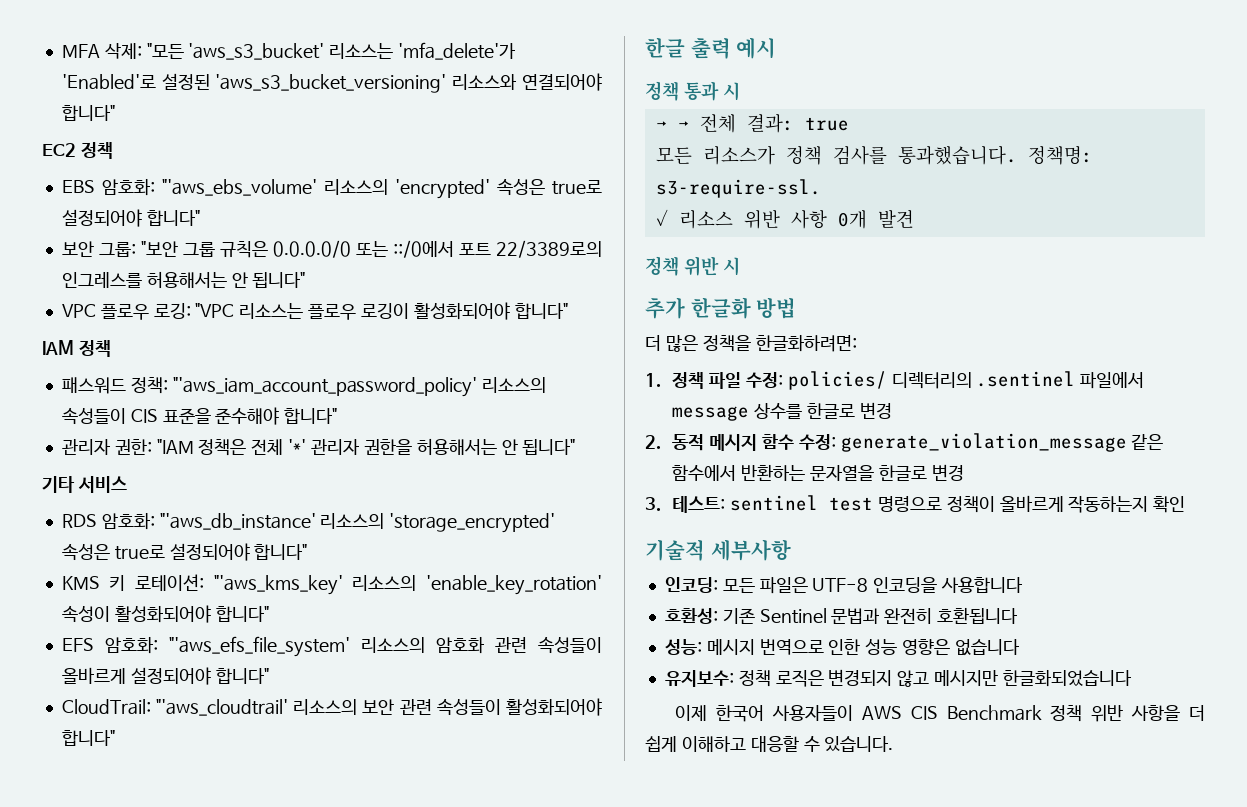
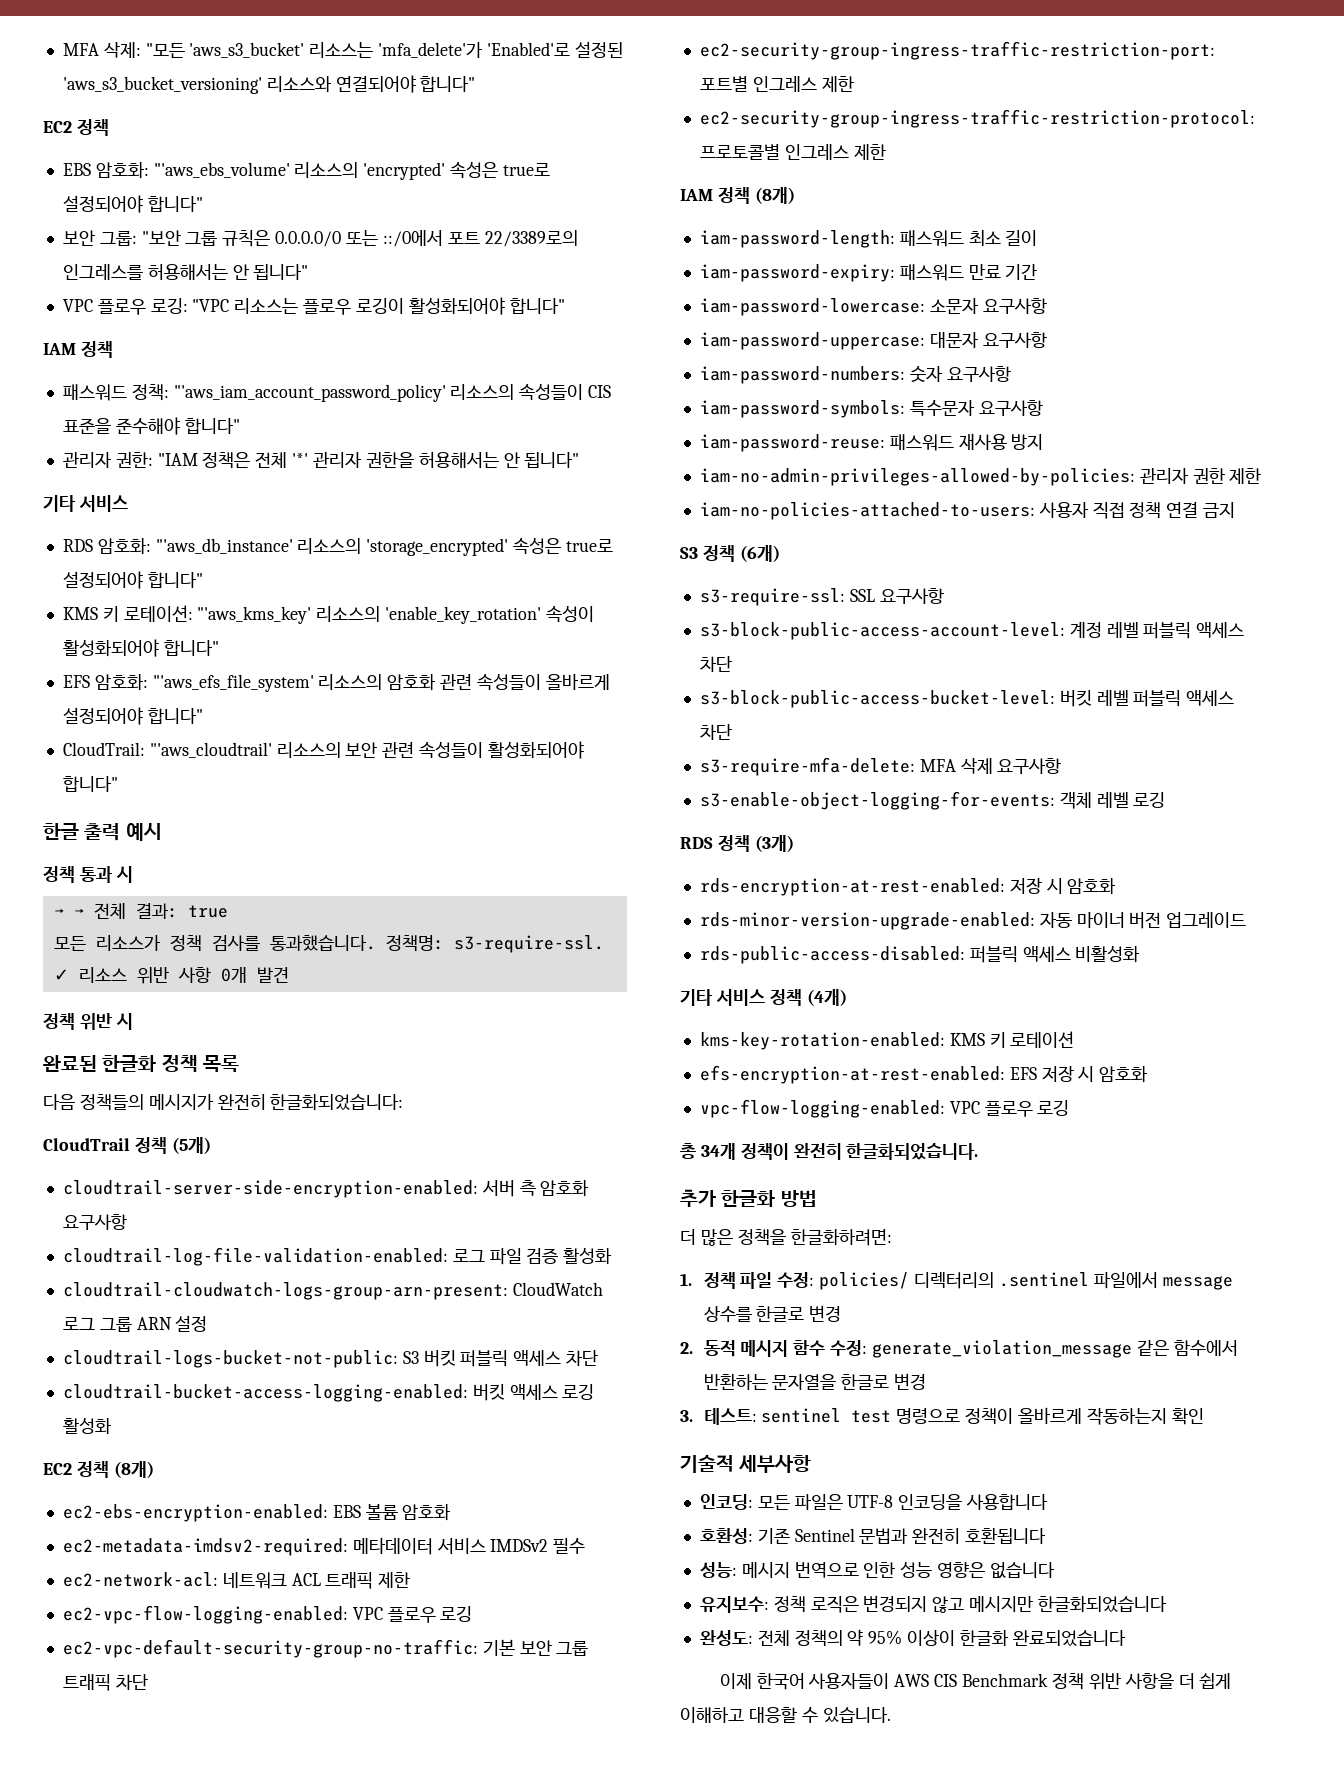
+ 완료된 한글화 정책 목록
+ 다음 정책들의 메시지가 완전히 한글화되었습니다:
+ CloudTrail 정책 (5개)
+ cloudtrail-server-side-encryption-enabled: 서버 측 암호화 요구사항
+ cloudtrail-log-file-validation-enabled: 로그 파일 검증 활성화
+ cloudtrail-cloudwatch-logs-group-arn-present: CloudWatch 로그 그룹 ARN 설정
+ cloudtrail-logs-bucket-not-public: S3 버킷 퍼블릭 액세스 차단
+ cloudtrail-bucket-access-logging-enabled: 버킷 액세스 로깅 활성화
+ EC2 정책 (8개)
+ ec2-ebs-encryption-enabled: EBS 볼륨 암호화
+ ec2-metadata-imdsv2-required: 메타데이터 서비스 IMDSv2 필수
+ ec2-network-acl: 네트워크 ACL 트래픽 제한
+ ec2-vpc-flow-logging-enabled: VPC 플로우 로깅
+ ec2-vpc-default-security-group-no-traffic: 기본 보안 그룹 트래픽 차단
+ ec2-security-group-ingress-traffic-restriction-port: 포트별 인그레스 제한
+ ec2-security-group-ingress-traffic-restriction-protocol: 프로토콜별 인그레스 제한
+ IAM 정책 (8개)
+ iam-password-length: 패스워드 최소 길이
+ iam-password-expiry: 패스워드 만료 기간
+ iam-password-lowercase: 소문자 요구사항
+ iam-password-uppercase: 대문자 요구사항
+ iam-password-numbers: 숫자 요구사항
+ iam-password-symbols: 특수문자 요구사항
+ iam-password-reuse: 패스워드 재사용 방지
+ iam-no-admin-privileges-allowed-by-policies: 관리자 권한 제한
+ iam-no-policies-attached-to-users: 사용자 직접 정책 연결 금지
+ S3 정책 (6개)
+ s3-require-ssl: SSL 요구사항
+ s3-block-public-access-account-level: 계정 레벨 퍼블릭 액세스 차단
+ s3-block-public-access-bucket-level: 버킷 레벨 퍼블릭 액세스 차단
+ s3-require-mfa-delete: MFA 삭제 요구사항
+ s3-enable-object-logging-for-events: 객체 레벨 로깅
+ RDS 정책 (3개)
+ rds-encryption-at-rest-enabled: 저장 시 암호화
+ rds-minor-version-upgrade-enabled: 자동 마이너 버전 업그레이드
+ rds-public-access-disabled: 퍼블릭 액세스 비활성화
+ 기타 서비스 정책 (4개)
+ kms-key-rotation-enabled: KMS 키 로테이션
+ efs-encryption-at-rest-enabled: EFS 저장 시 암호화
+ vpc-flow-logging-enabled: VPC 플로우 로깅
+ 총 34개 정책이 완전히 한글화되었습니다.
+ 완성도: 전체 정책의 약 95% 이상이 한글화 완료되었습니다

